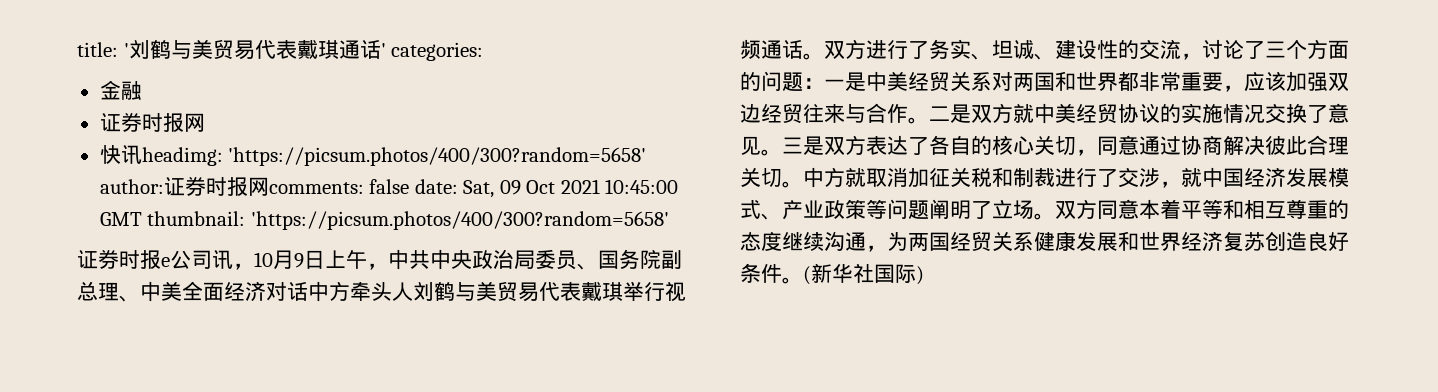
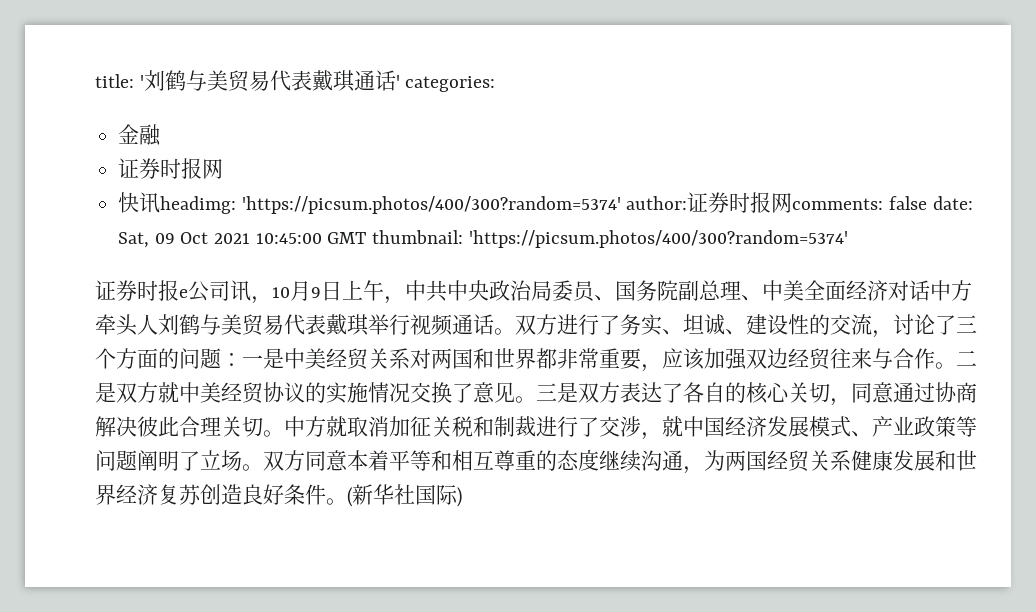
- 快讯headimg: 'https://picsum.photos/400/300?random=5658' author:证券时报网comments: false date: Sat, 09 Oct 2021 10:45:00 GMT thumbnail: 'https://picsum.photos/400/300?random=5658'
+ 快讯headimg: 'https://picsum.photos/400/300?random=5374' author:证券时报网comments: false date: Sat, 09 Oct 2021 10:45:00 GMT thumbnail: 'https://picsum.photos/400/300?random=5374'

